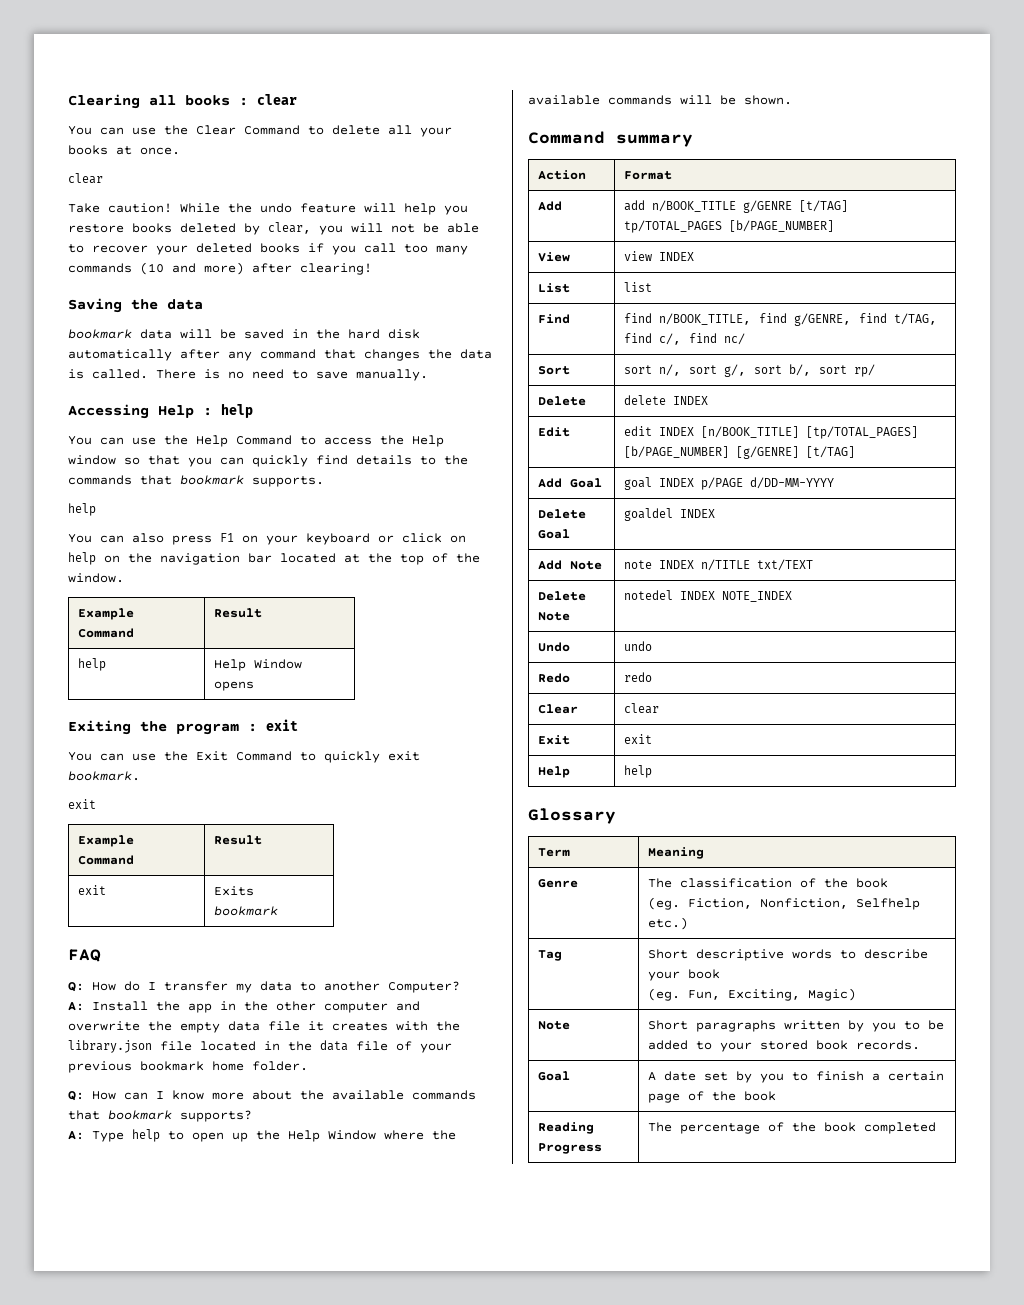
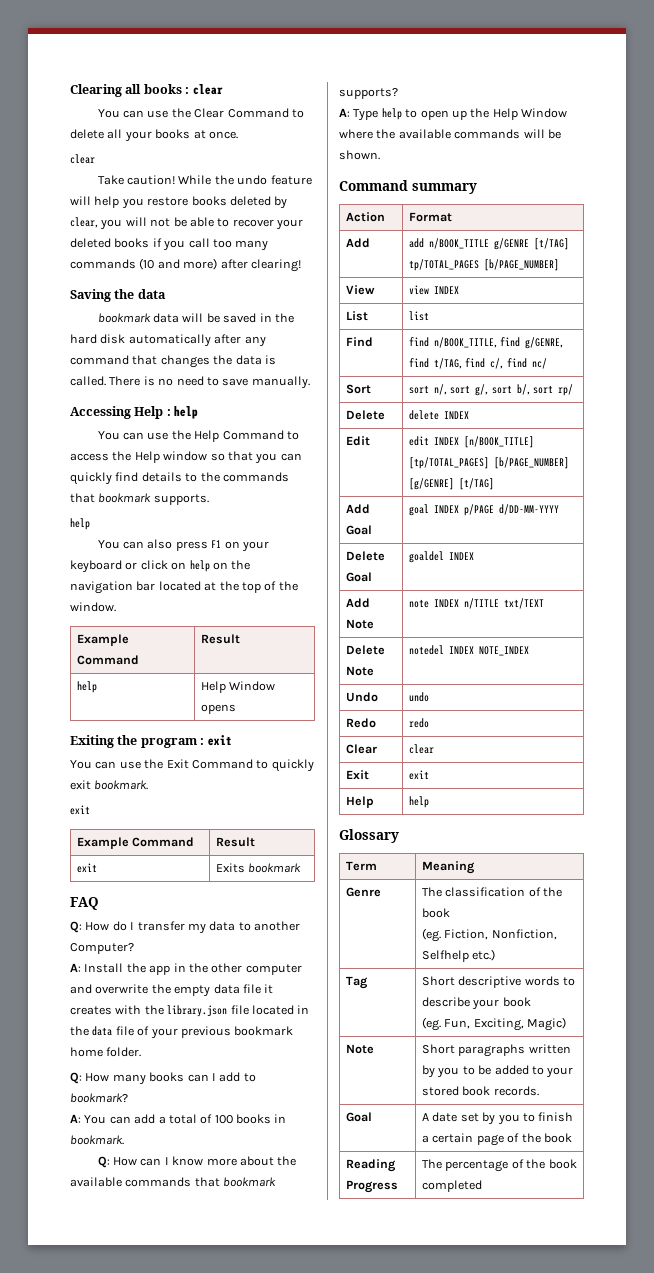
+ Q: How many books can I add to bookmark?
+ A: You can add a total of 100 books in bookmark.

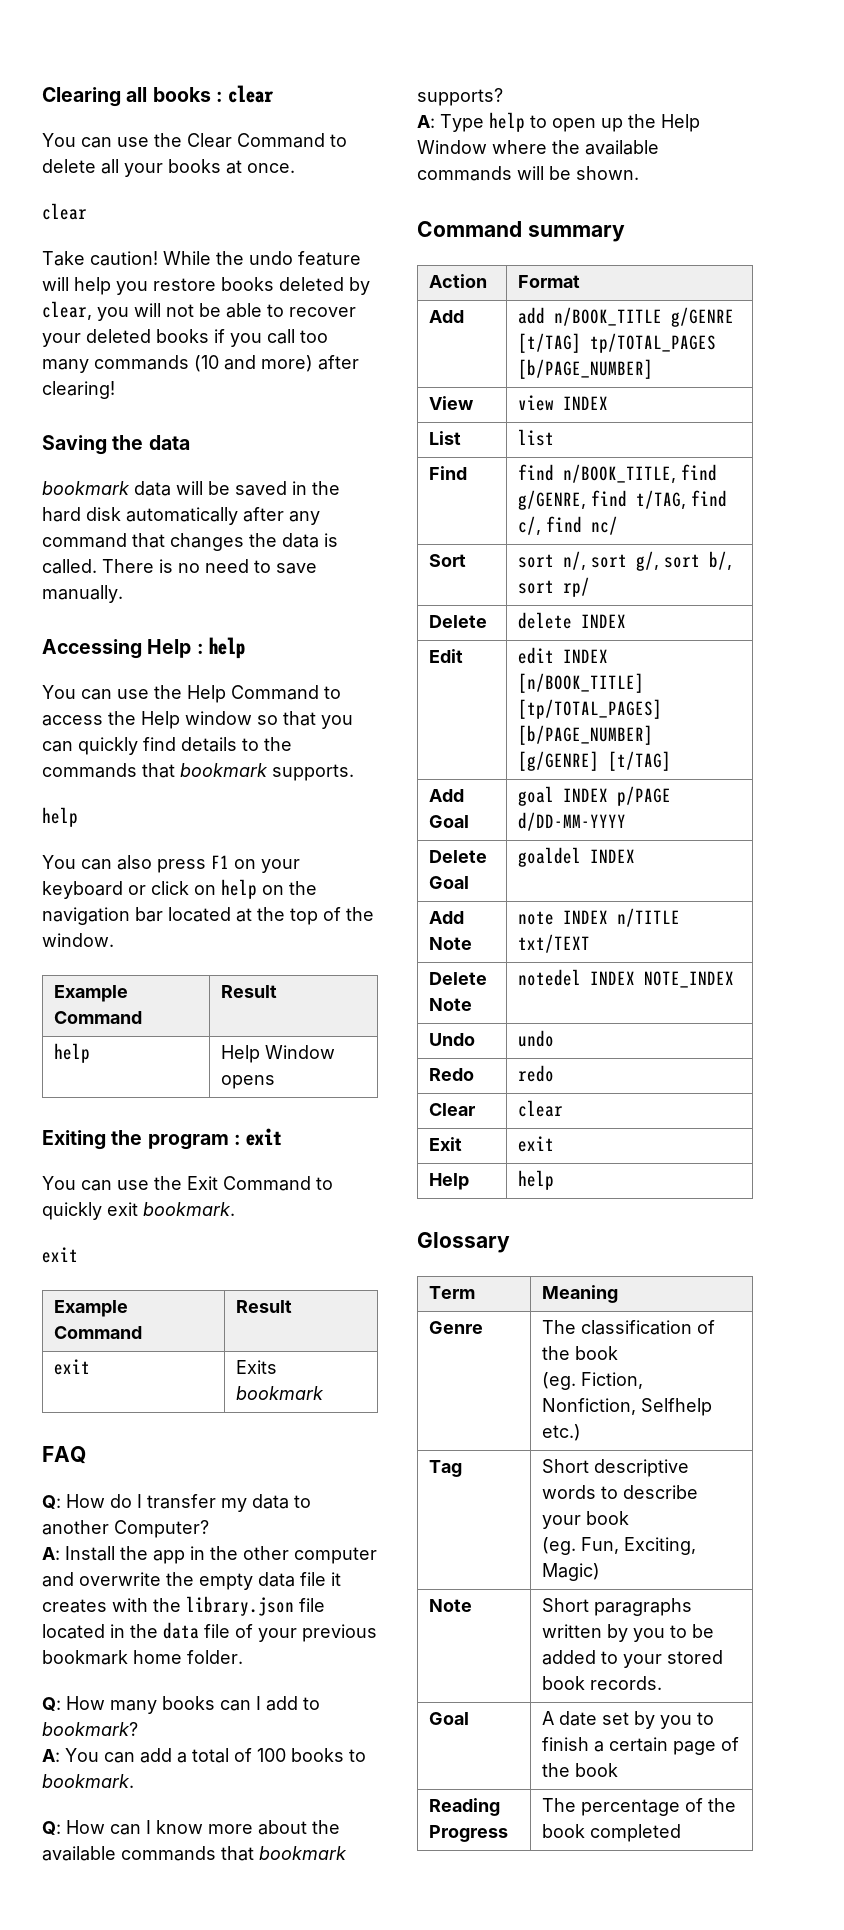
- A: You can add a total of 100 books in bookmark.
+ A: You can add a total of 100 books to bookmark.

